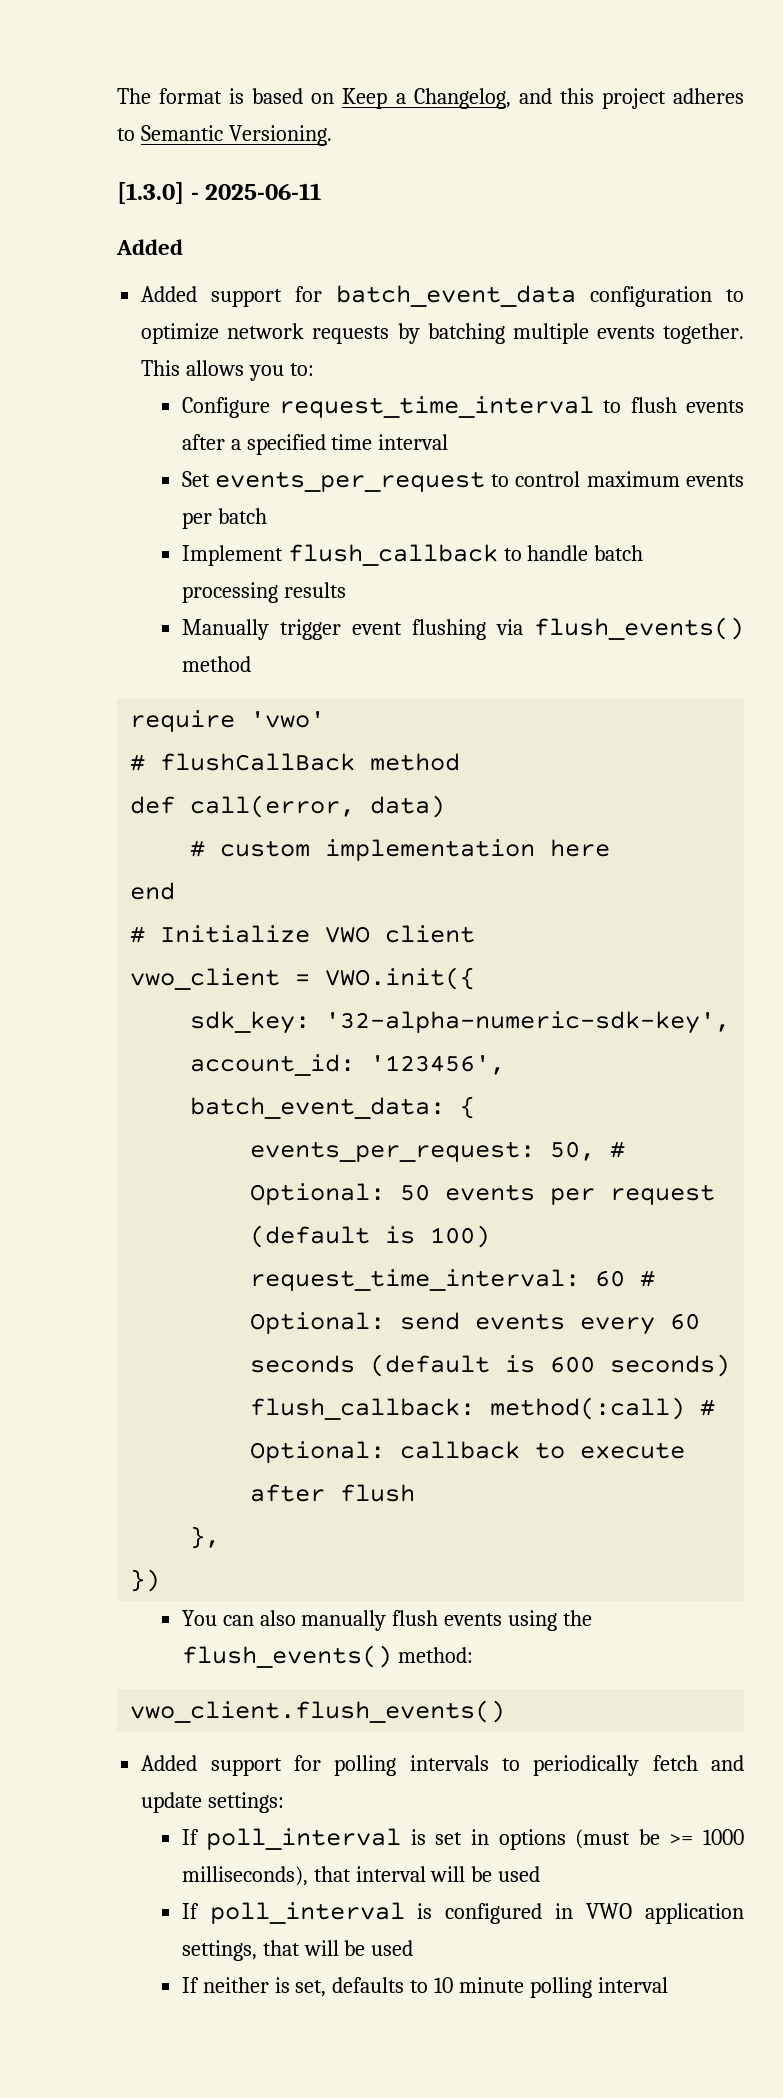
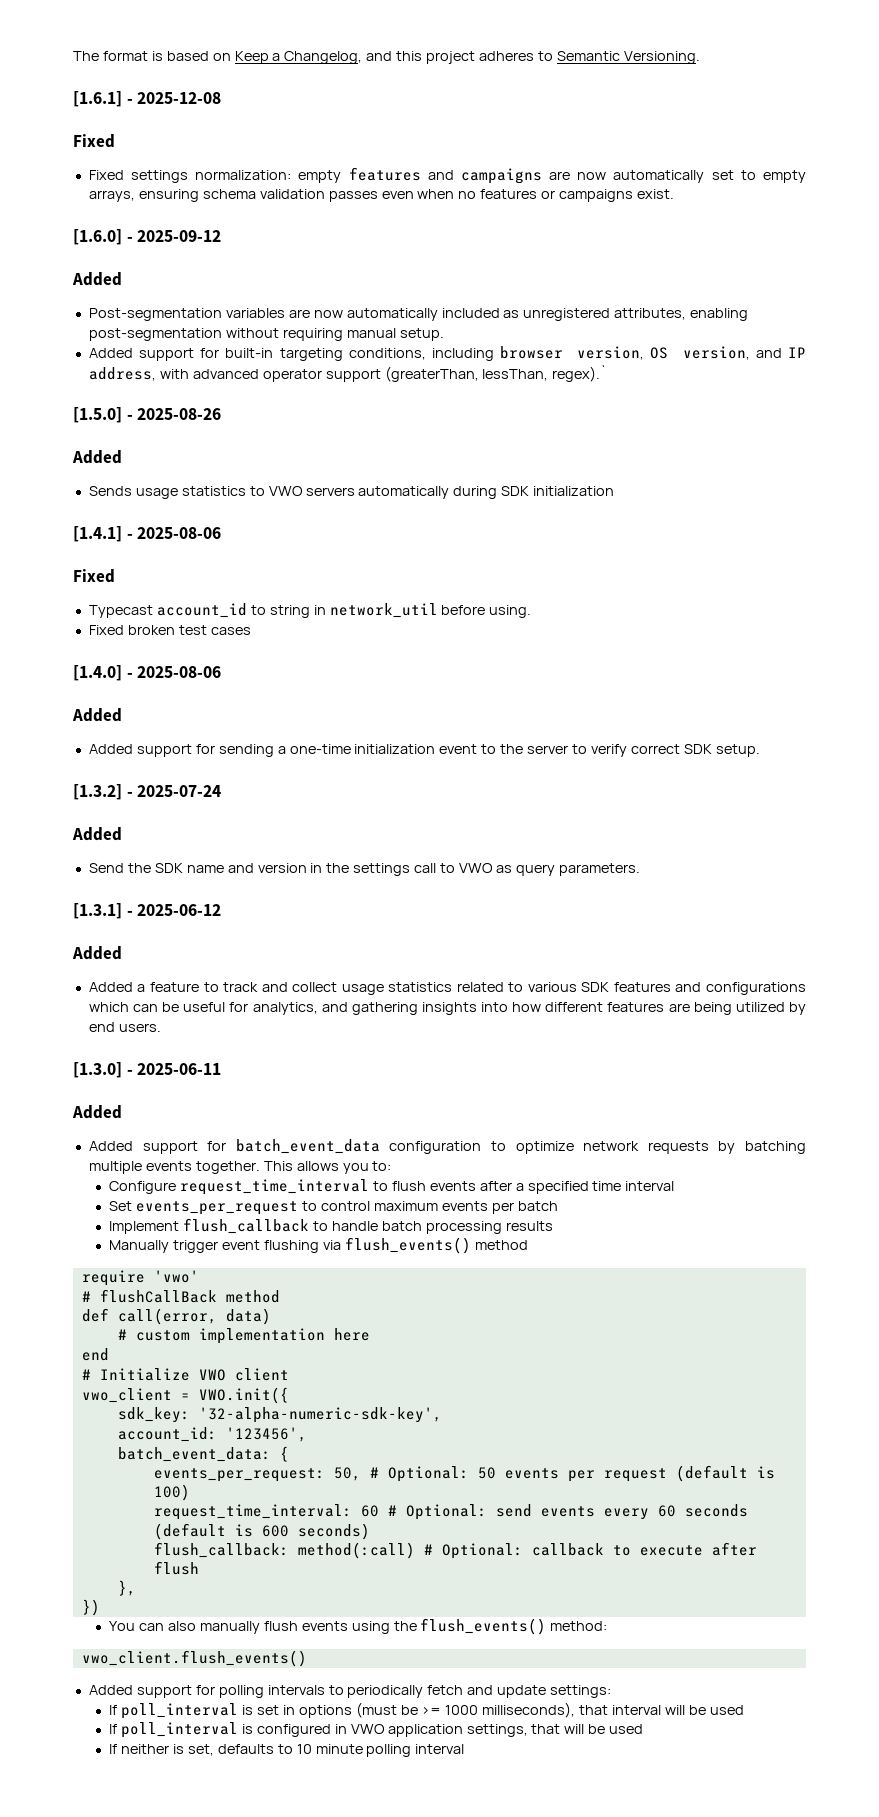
+ [1.6.1] - 2025-12-08
+ Fixed
+ Fixed settings normalization: empty features and campaigns are now automatically set to empty arrays, ensuring schema validation passes even when no features or campaigns exist.
+ [1.6.0] - 2025-09-12
+ Added
+ Post-segmentation variables are now automatically included as unregistered attributes, enabling post-segmentation without requiring manual setup.
+ Added support for built-in targeting conditions, including browser version, OS version, and IP address, with advanced operator support (greaterThan, lessThan, regex).`
+ [1.5.0] - 2025-08-26
+ Added
+ Sends usage statistics to VWO servers automatically during SDK initialization
+ [1.4.1] - 2025-08-06
+ Fixed
+ Typecast account_id to string in network_util before using.
+ Fixed broken test cases
+ [1.4.0] - 2025-08-06
+ Added
+ Added support for sending a one-time initialization event to the server to verify correct SDK setup.
+ [1.3.2] - 2025-07-24
+ Added
+ Send the SDK name and version in the settings call to VWO as query parameters.
+ [1.3.1] - 2025-06-12
+ Added
+ Added a feature to track and collect usage statistics related to various SDK features and configurations which can be useful for analytics, and gathering insights into how different features are being utilized by end users.

